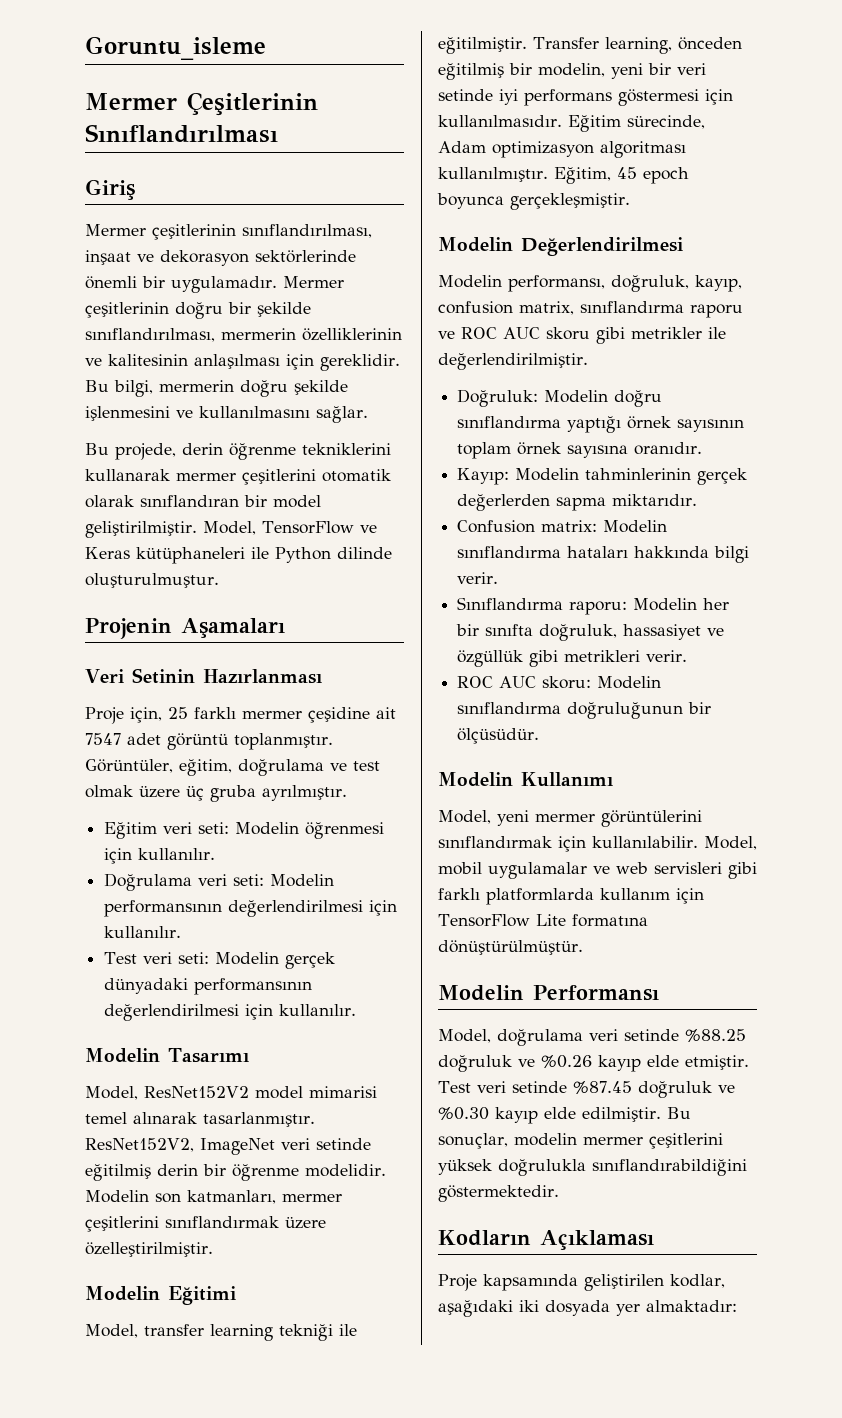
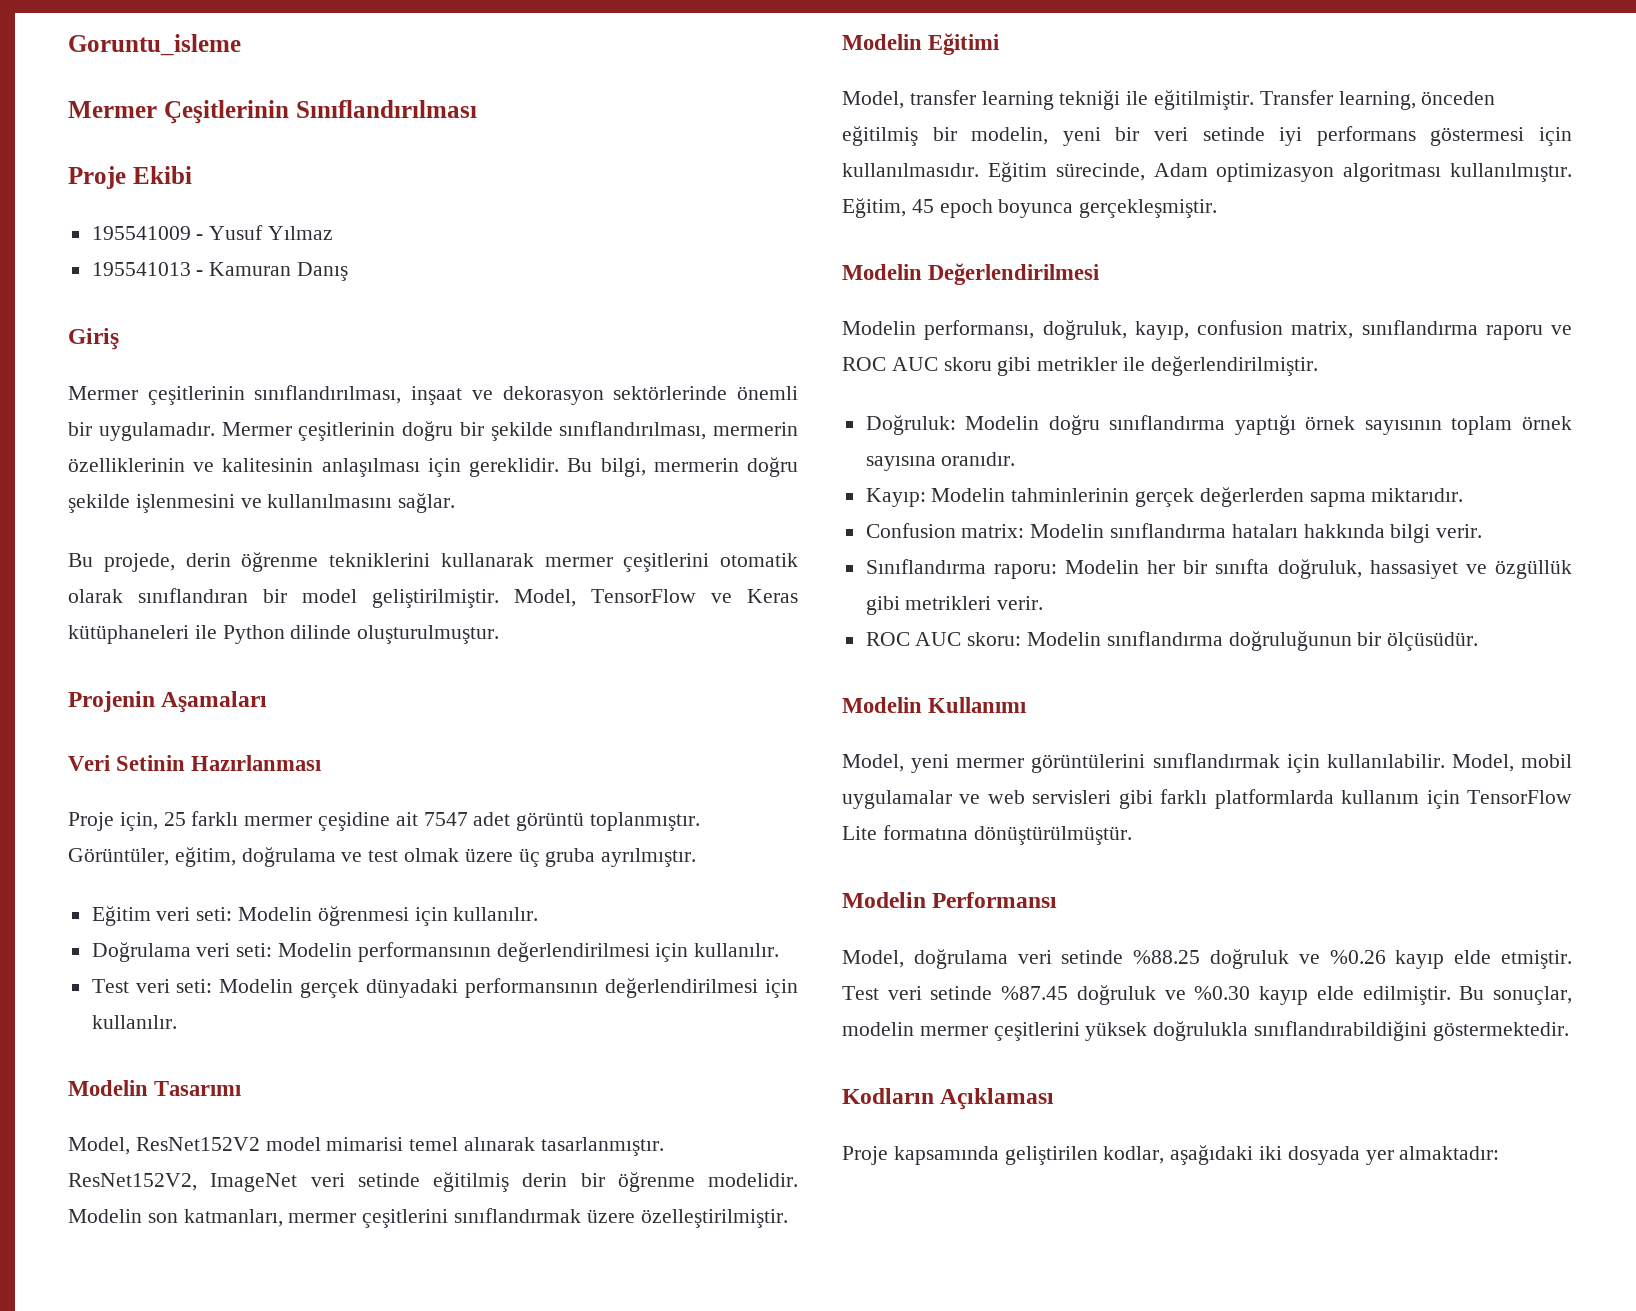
+ Proje Ekibi
+ 195541009 - Yusuf Yılmaz
+ 195541013 - Kamuran Danış

